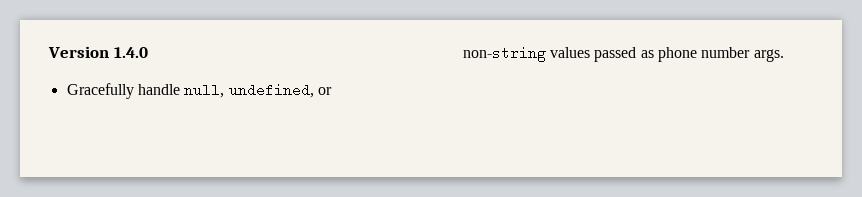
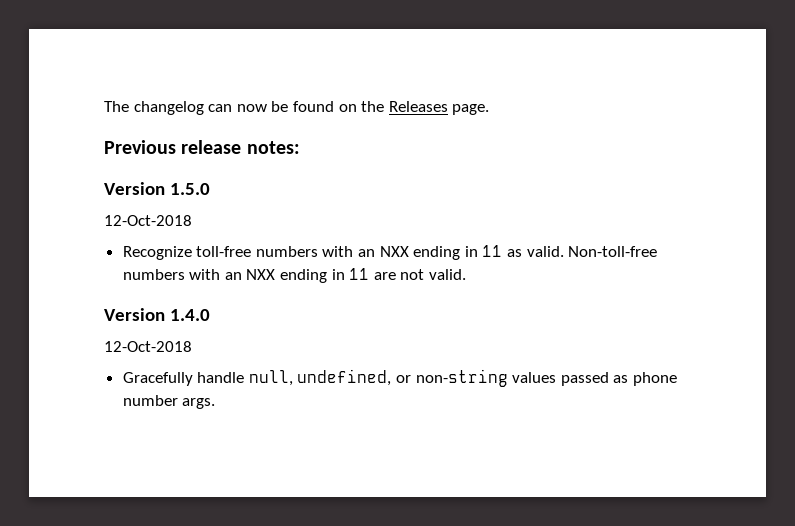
+ The changelog can now be found on the Releases page.
+ Previous release notes:
+ Version 1.5.0
+ 12-Oct-2018
+ Recognize toll-free numbers with an NXX ending in 11 as valid. Non-toll-free numbers with an NXX ending in 11 are not valid.
  Version 1.4.0
+ 12-Oct-2018

